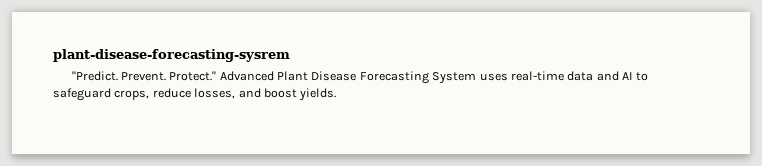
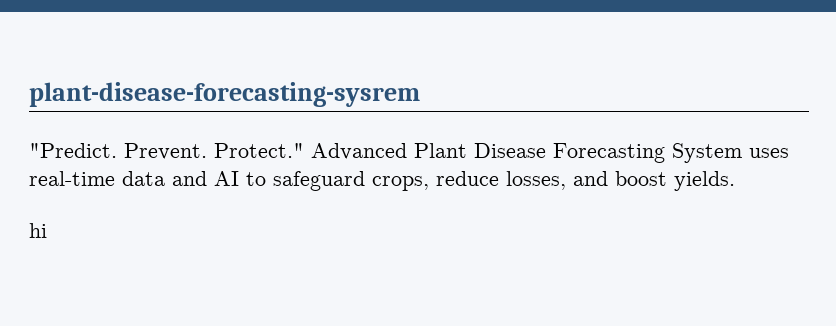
+ hi

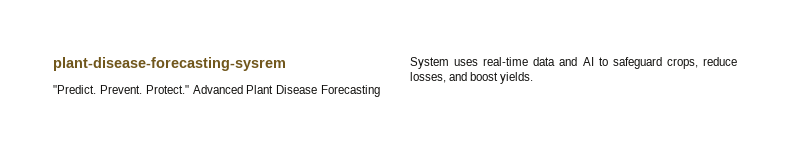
- hi

